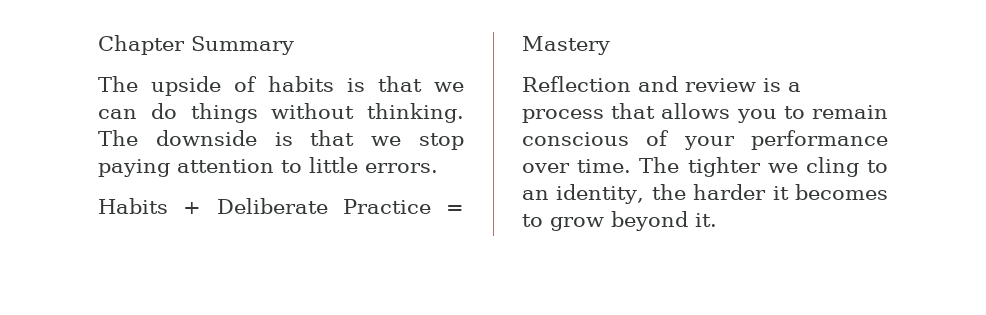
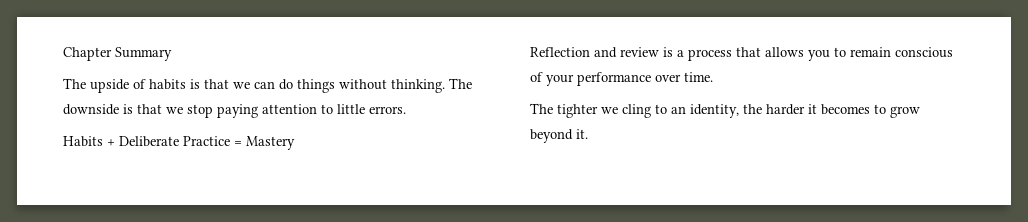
- Reflection and review is a process that allows you to remain conscious of your performance over time. The tighter we cling to an identity, the harder it becomes to grow beyond it.
+ Reflection and review is a process that allows you to remain conscious of your performance over time.
+ The tighter we cling to an identity, the harder it becomes to grow beyond it.

